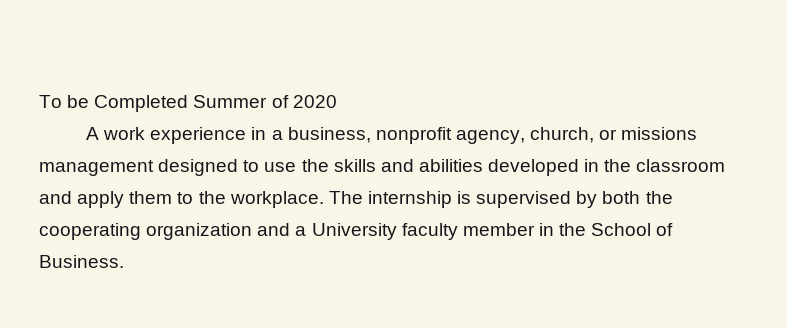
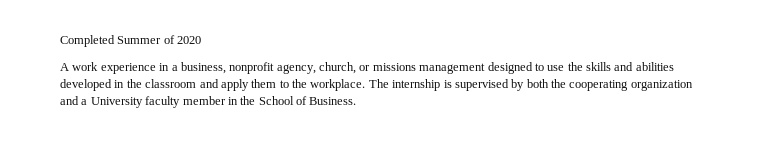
- To be Completed Summer of 2020
+ Completed Summer of 2020

